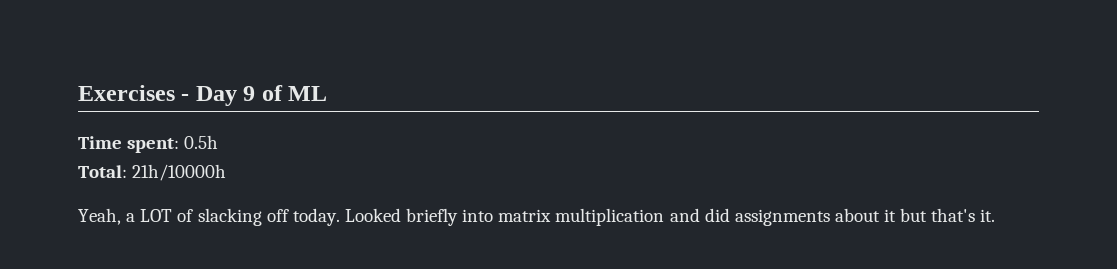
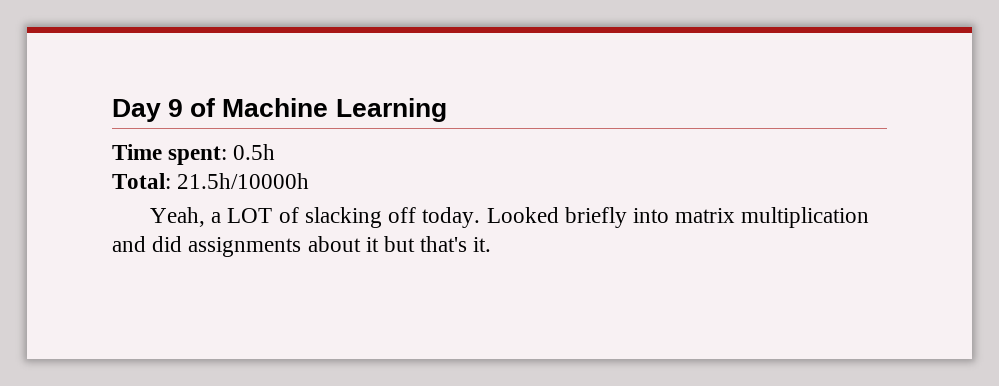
- Exercises - Day 9 of ML
+ Day 9 of Machine Learning
- Total: 21h/10000h
+ Total: 21.5h/10000h

